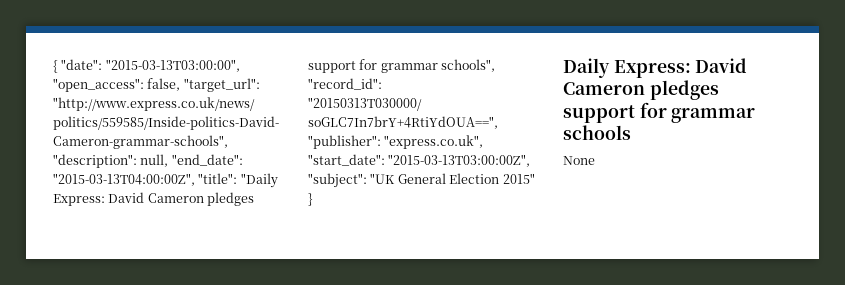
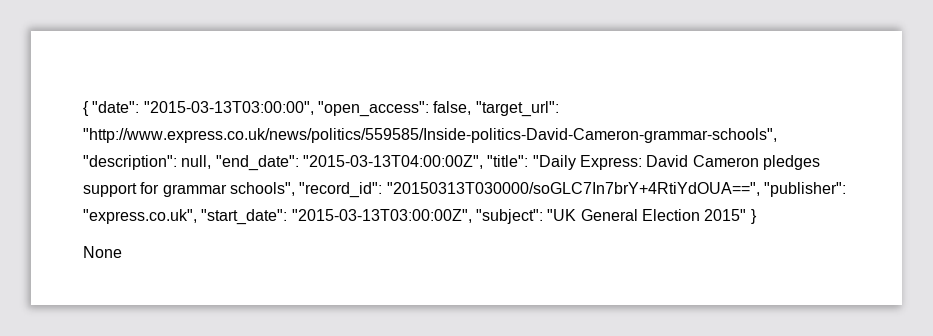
- Daily Express: David Cameron pledges support for grammar schools

